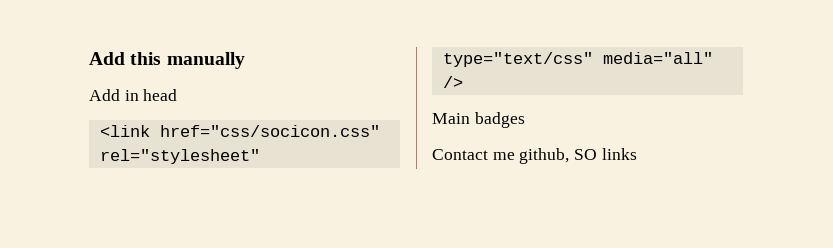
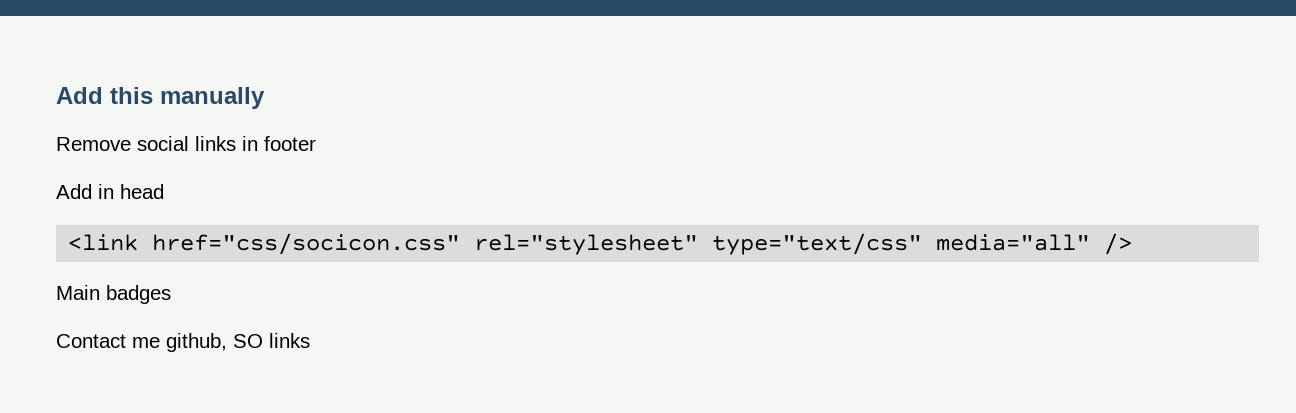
+ Remove social links in footer

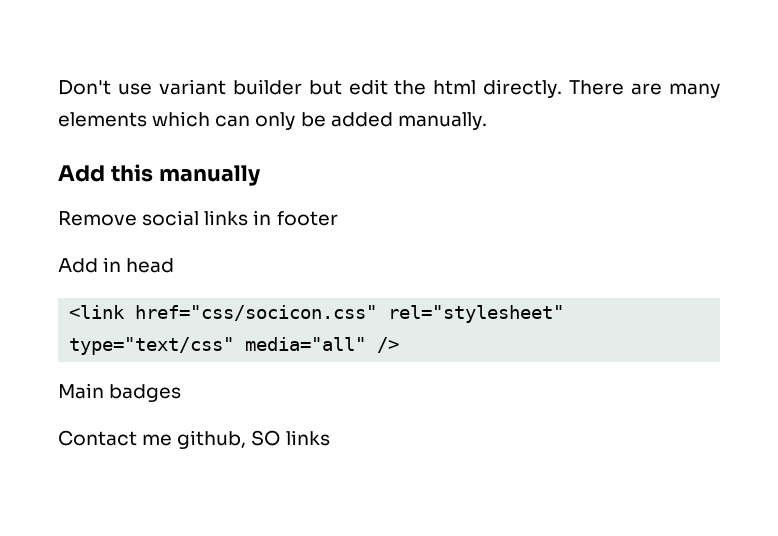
+ Don't use variant builder but edit the html directly. There are many elements which can only be added manually.

